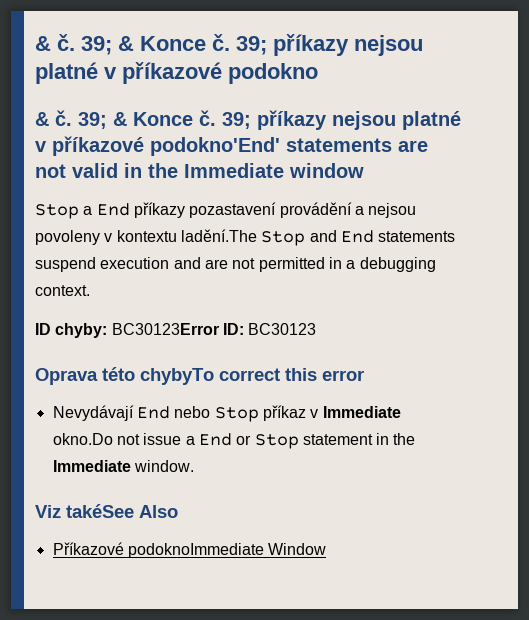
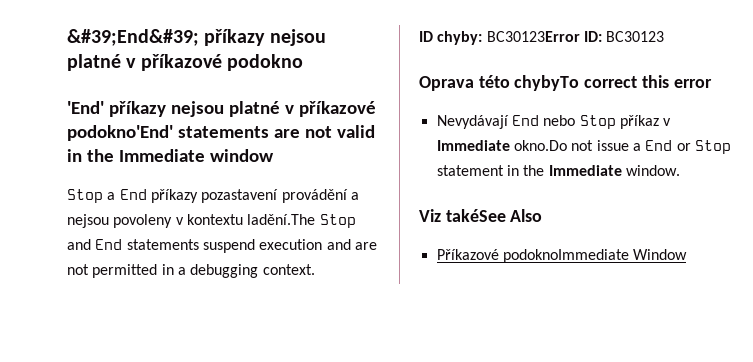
- & č. 39; & Konce č. 39; příkazy nejsou platné v příkazové podokno
+ &#39;End&#39; příkazy nejsou platné v příkazové podokno
- & č. 39; & Konce č. 39; příkazy nejsou platné v příkazové podokno'End' statements are not valid in the Immediate window
+ 'End' příkazy nejsou platné v příkazové podokno'End' statements are not valid in the Immediate window

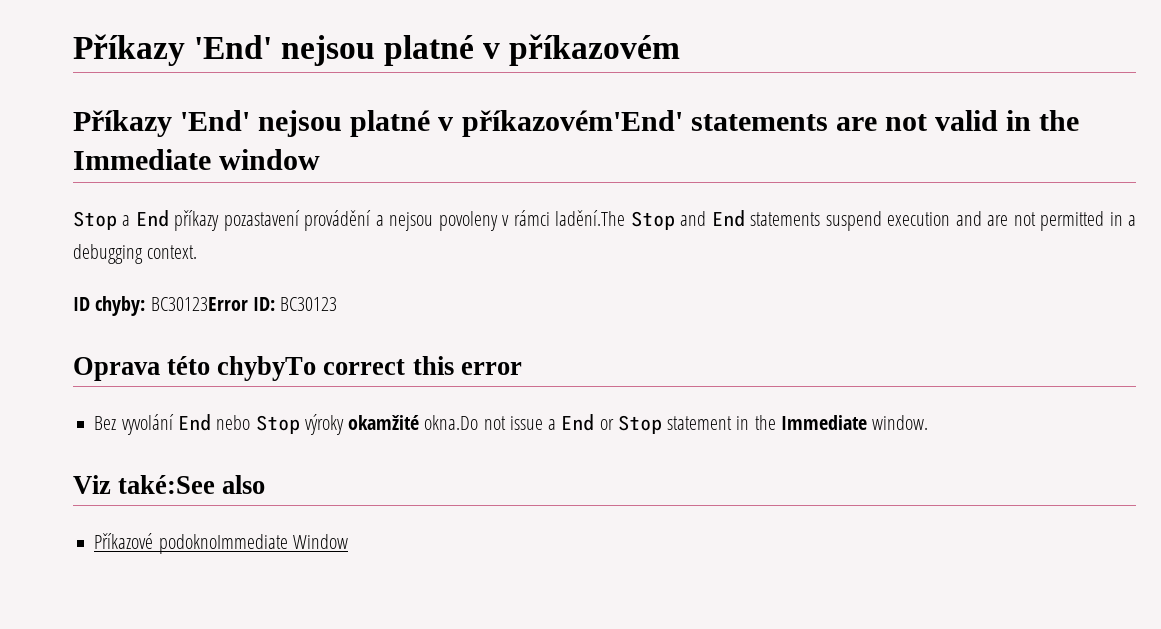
- &#39;End&#39; příkazy nejsou platné v příkazové podokno
- 'End' příkazy nejsou platné v příkazové podokno'End' statements are not valid in the Immediate window
+ Příkazy 'End' nejsou platné v příkazovém
+ Příkazy 'End' nejsou platné v příkazovém'End' statements are not valid in the Immediate window
- Stop a End příkazy pozastavení provádění a nejsou povoleny v kontextu ladění.The Stop and End statements suspend execution and are not permitted in a debugging context.
+ Stop a End příkazy pozastavení provádění a nejsou povoleny v rámci ladění.The Stop and End statements suspend execution and are not permitted in a debugging context.
- Nevydávají End nebo Stop příkaz v Immediate okno.Do not issue a End or Stop statement in the Immediate window.
+ Bez vyvolání End nebo Stop výroky okamžité okna.Do not issue a End or Stop statement in the Immediate window.
- Viz takéSee Also
+ Viz také:See also

